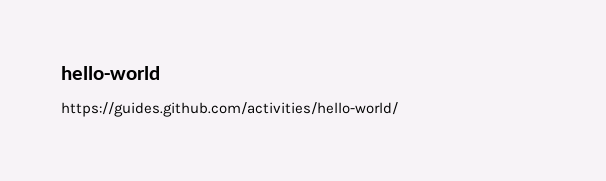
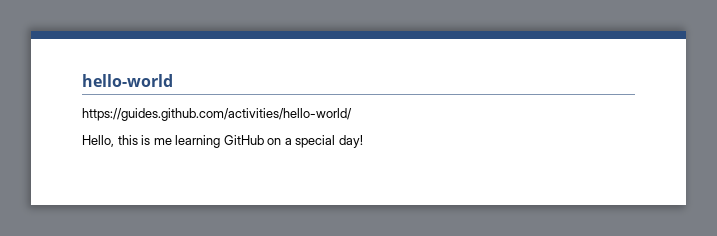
+ Hello, this is me learning GitHub on a special day!

